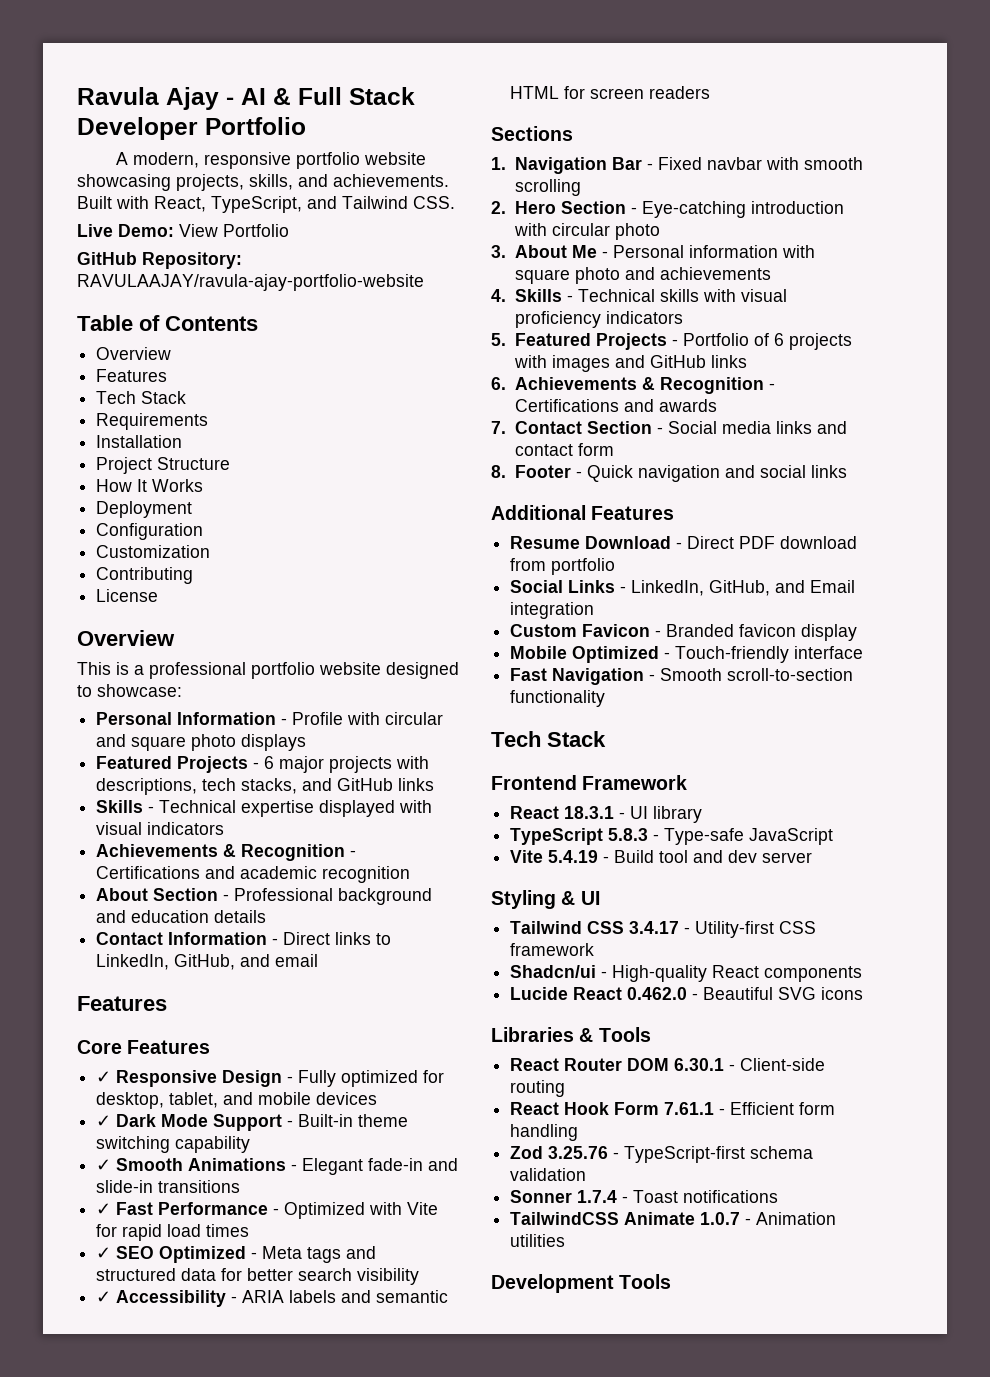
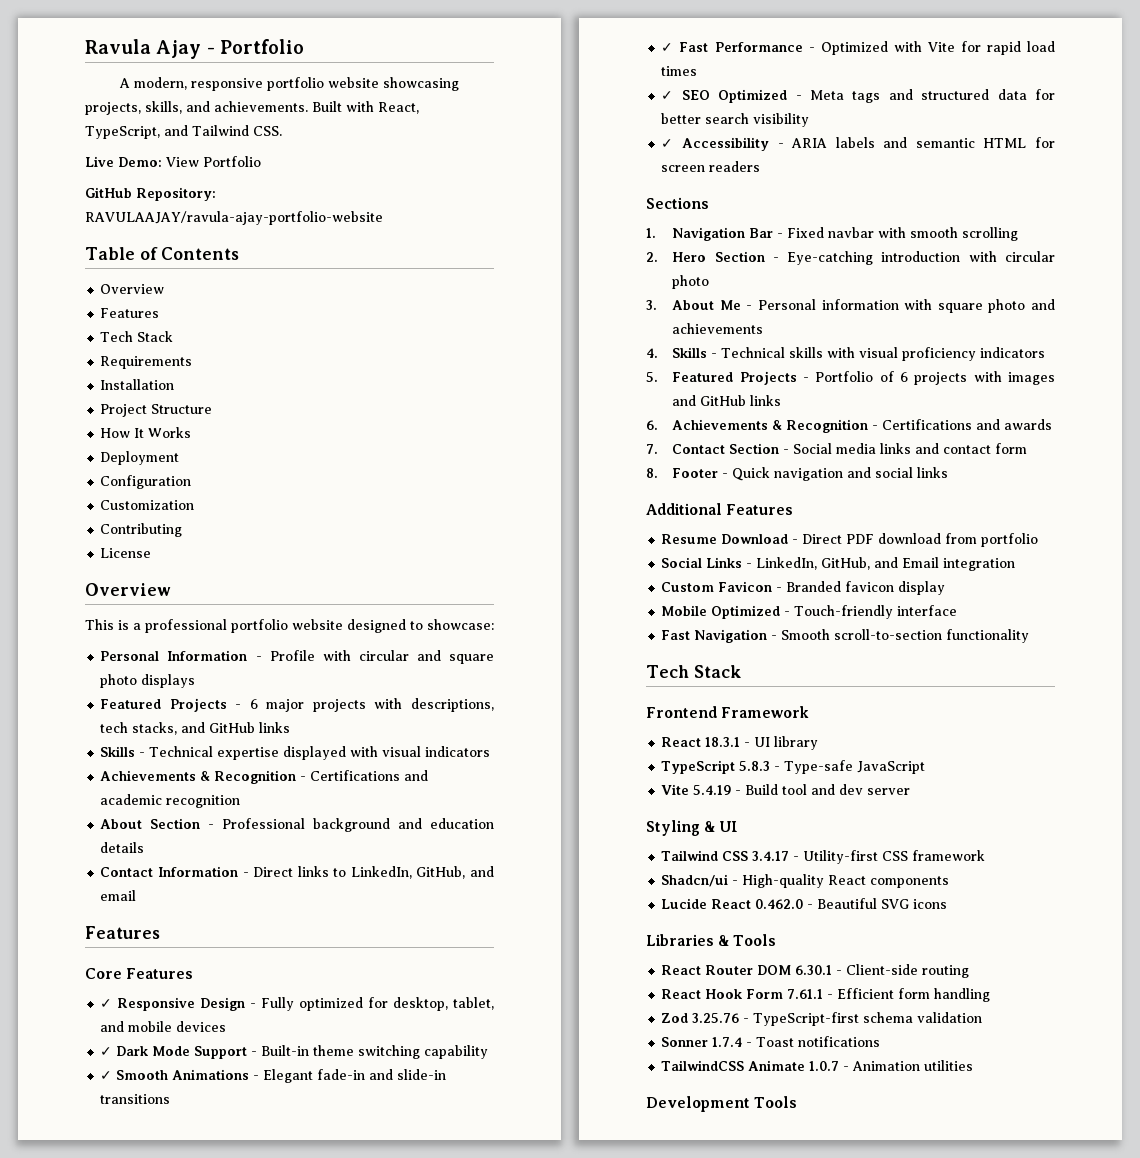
- Ravula Ajay - AI & Full Stack Developer Portfolio
+ Ravula Ajay - Portfolio

